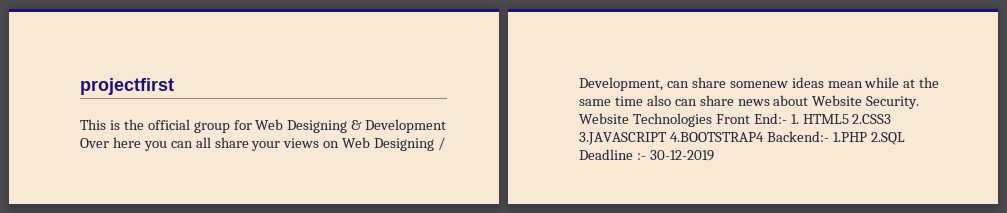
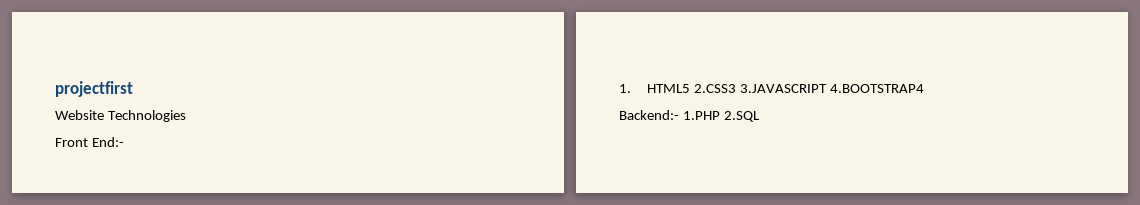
- This is the official group for Web Designing & Development Over here you can all share your views on Web Designing / Development, can share somenew ideas mean while at the same time also can share news about Website Security. Website Technologies Front End:- 1. HTML5 2.CSS3 3.JAVASCRIPT 4.BOOTSTRAP4 Backend:- 1.PHP 2.SQL Deadline :- 30-12-2019
+ Website Technologies
+ Front End:-
+ 1. HTML5 2.CSS3 3.JAVASCRIPT 4.BOOTSTRAP4
+ Backend:- 1.PHP 2.SQL

